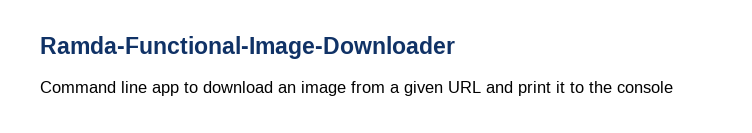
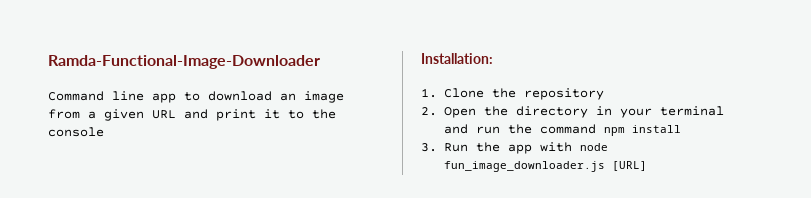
+ Installation:
+ 1. Clone the repository
+ 2. Open the directory in your terminal and run the command npm install
+ 3. Run the app with node fun_image_downloader.js [URL]

